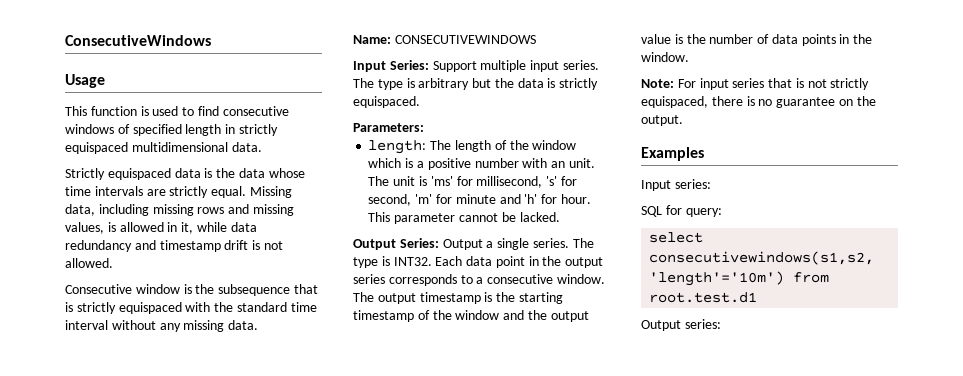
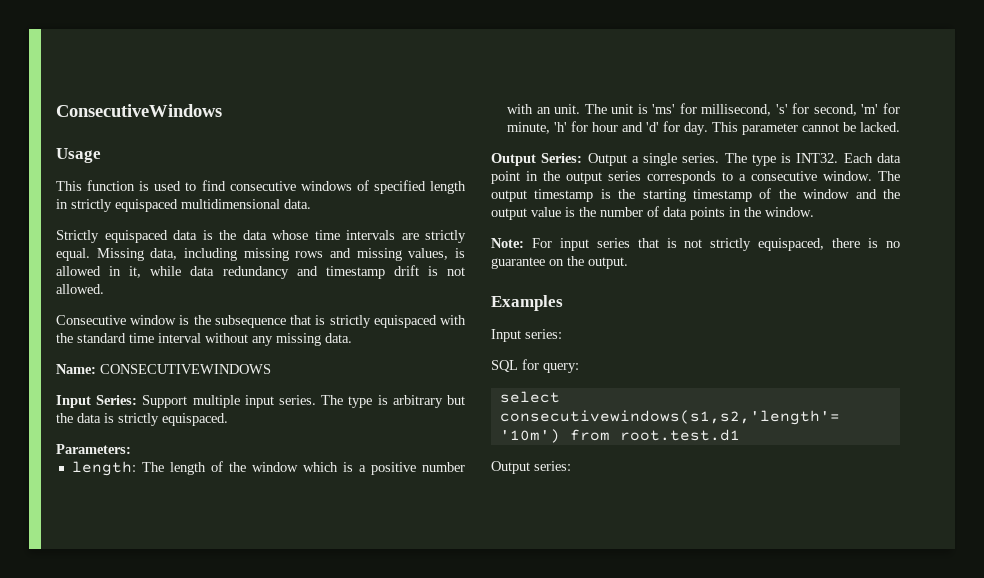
- The unit is 'ms' for millisecond, 's' for second, 'm' for minute and 'h' for hour.
+ The unit is 'ms' for millisecond, 's' for second, 'm' for minute, 'h' for hour and 'd' for day.

